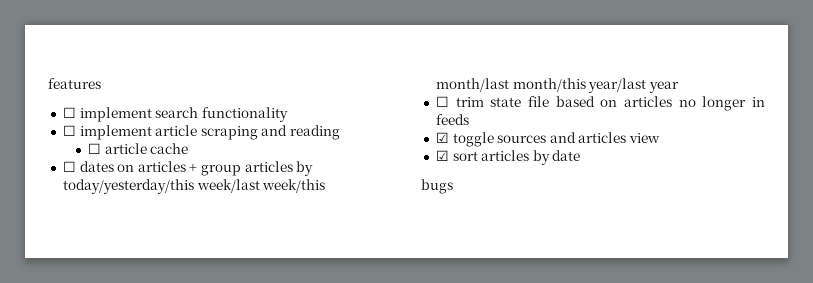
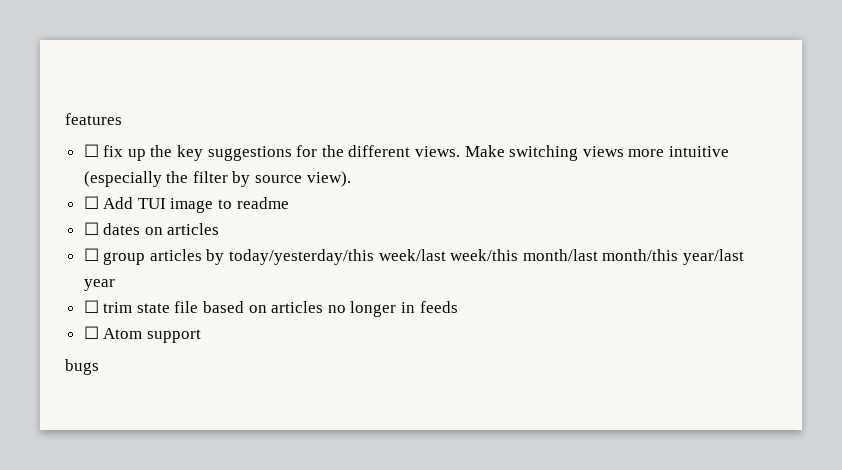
- ☐ implement search functionality
- ☐ implement article scraping and reading
- ☐ article cache
+ ☐ fix up the key suggestions for the different views. Make switching views more intuitive (especially the filter by source view).
+ ☐ Add TUI image to readme
- ☐ dates on articles + group articles by today/yesterday/this week/last week/this month/last month/this year/last year
+ ☐ dates on articles
+ ☐ group articles by today/yesterday/this week/last week/this month/last month/this year/last year
- ☑ toggle sources and articles view
- ☑ sort articles by date
+ ☐ Atom support

